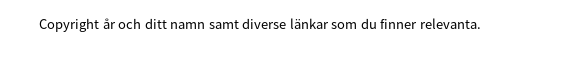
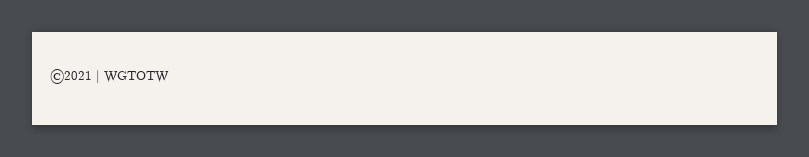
- Copyright år och ditt namn samt diverse länkar som du finner relevanta.
+ ©2021 | WGTOTW

